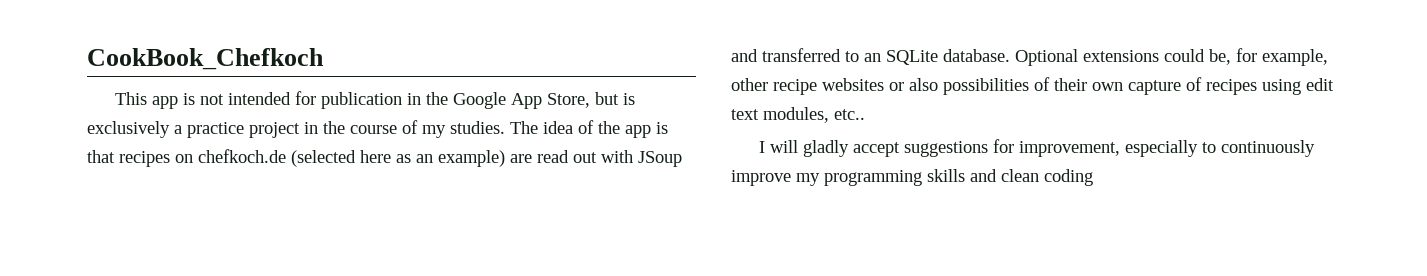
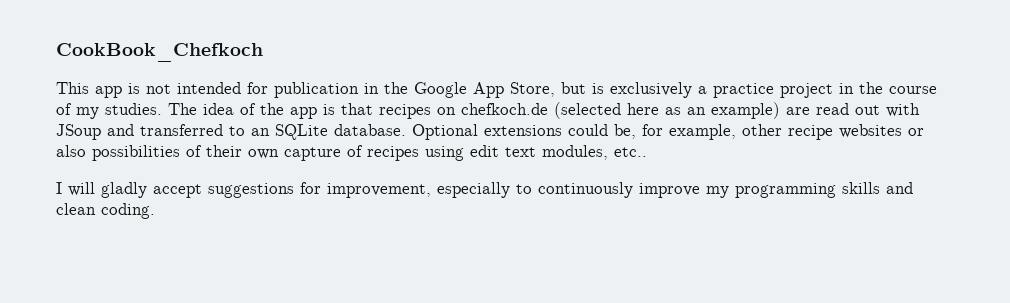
- I will gladly accept suggestions for improvement, especially to continuously improve my programming skills and clean coding
+ I will gladly accept suggestions for improvement, especially to continuously improve my programming skills and clean coding.

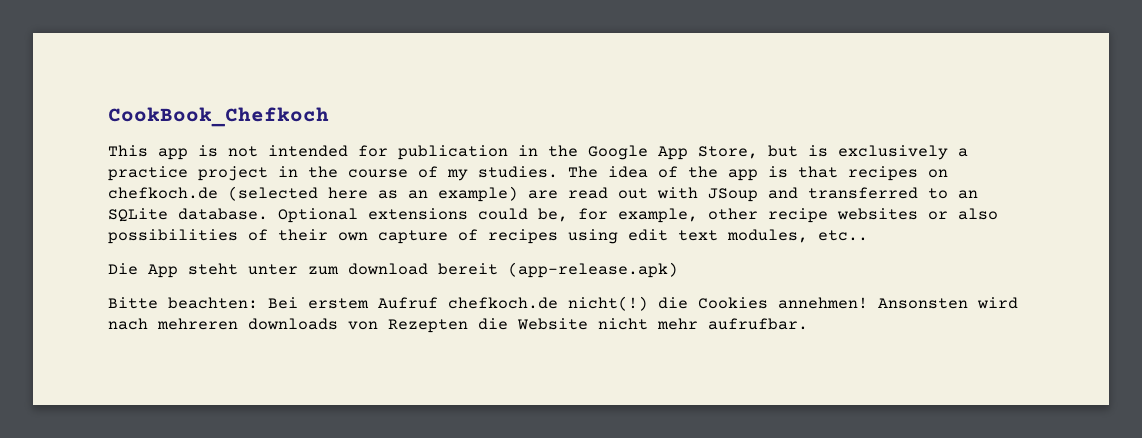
- I will gladly accept suggestions for improvement, especially to continuously improve my programming skills and clean coding.
+ Die App steht unter zum download bereit (app-release.apk)
+ Bitte beachten: Bei erstem Aufruf chefkoch.de nicht(!) die Cookies annehmen! Ansonsten wird nach mehreren downloads von Rezepten die Website nicht mehr aufrufbar.

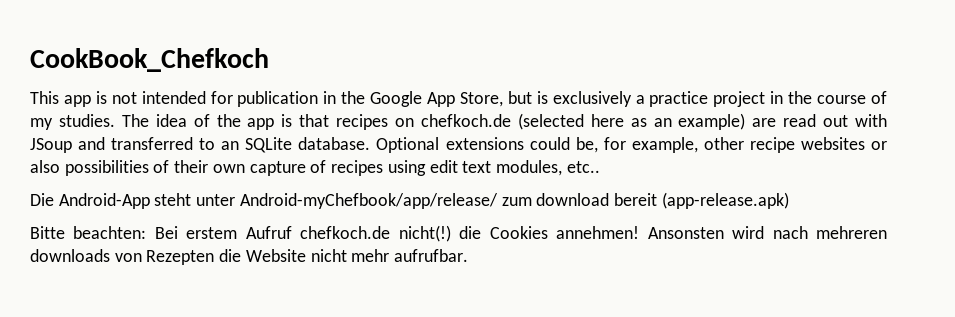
- Die App steht unter zum download bereit (app-release.apk)
+ Die Android-App steht unter Android-myChefbook/app/release/ zum download bereit (app-release.apk)

